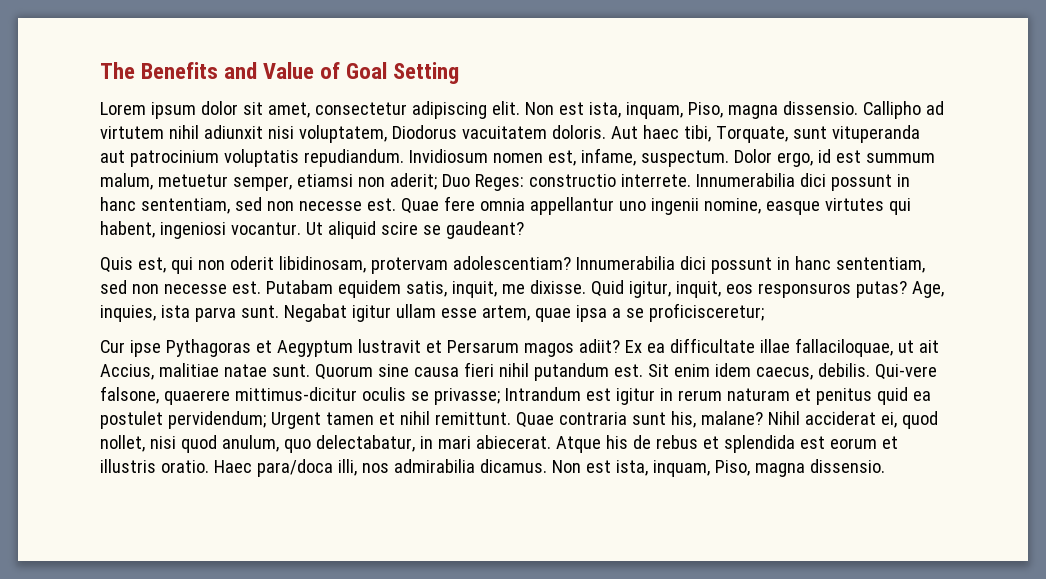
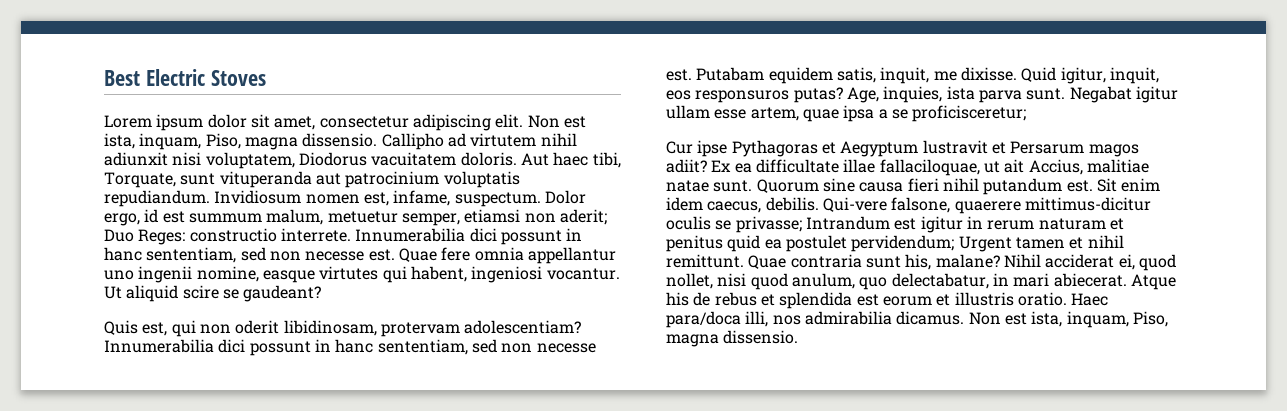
- The Benefits and Value of Goal Setting
+ Best Electric Stoves

